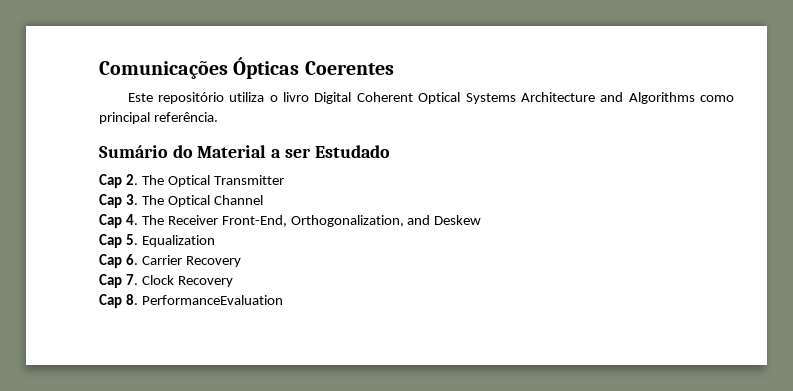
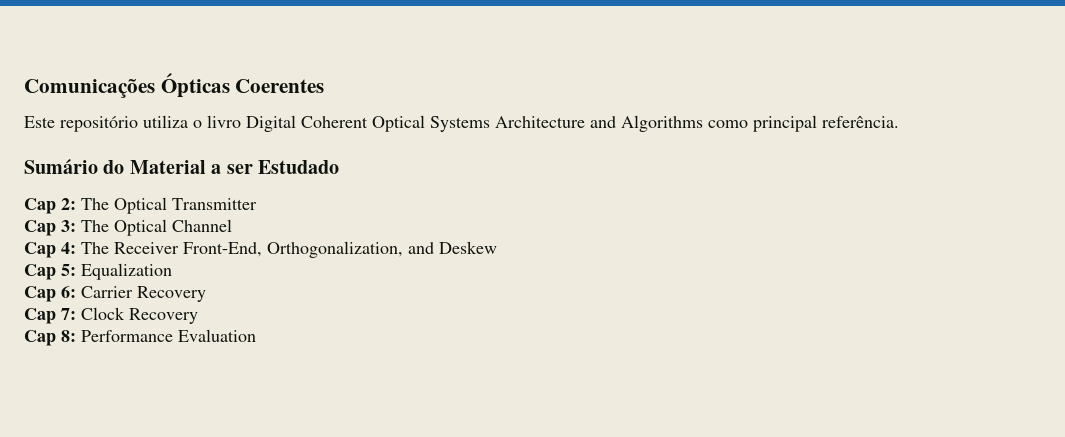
- Cap 2. The Optical Transmitter
+ Cap 2: The Optical Transmitter
- Cap 3. The Optical Channel
+ Cap 3: The Optical Channel
- Cap 4. The Receiver Front-End, Orthogonalization, and Deskew
+ Cap 4: The Receiver Front-End, Orthogonalization, and Deskew
- Cap 5. Equalization
+ Cap 5: Equalization
- Cap 6. Carrier Recovery
+ Cap 6: Carrier Recovery
- Cap 7. Clock Recovery
+ Cap 7: Clock Recovery
- Cap 8. PerformanceEvaluation
+ Cap 8: Performance Evaluation

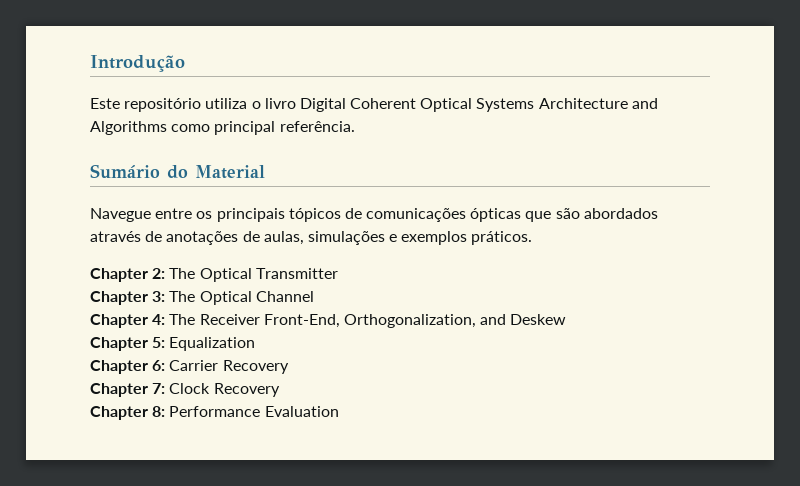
- Comunicações Ópticas Coerentes
+ Introdução
- Sumário do Material a ser Estudado
- Cap 2: The Optical Transmitter
+ Sumário do Material
+ Navegue entre os principais tópicos de comunicações ópticas que são abordados através de anotações de aulas, simulações e exemplos práticos.
+ Chapter 2: The Optical Transmitter
- Cap 3: The Optical Channel
+ Chapter 3: The Optical Channel
- Cap 4: The Receiver Front-End, Orthogonalization, and Deskew
+ Chapter 4: The Receiver Front-End, Orthogonalization, and Deskew
- Cap 5: Equalization
+ Chapter 5: Equalization
- Cap 6: Carrier Recovery
+ Chapter 6: Carrier Recovery
- Cap 7: Clock Recovery
+ Chapter 7: Clock Recovery
- Cap 8: Performance Evaluation
+ Chapter 8: Performance Evaluation

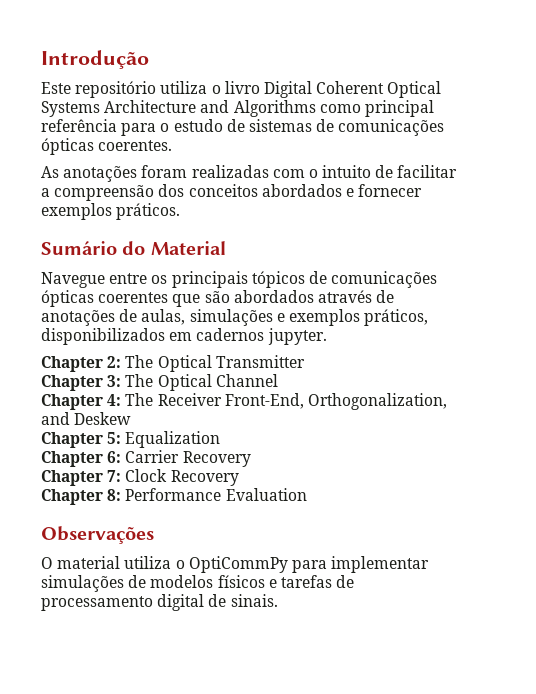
- Este repositório utiliza o livro Digital Coherent Optical Systems Architecture and Algorithms como principal referência.
+ Este repositório utiliza o livro Digital Coherent Optical Systems Architecture and Algorithms como principal referência para o estudo de sistemas de comunicações ópticas coerentes.
+ As anotações foram realizadas com o intuito de facilitar a compreensão dos conceitos abordados e fornecer exemplos práticos.
- Navegue entre os principais tópicos de comunicações ópticas que são abordados através de anotações de aulas, simulações e exemplos práticos.
+ Navegue entre os principais tópicos de comunicações ópticas coerentes que são abordados através de anotações de aulas, simulações e exemplos práticos, disponibilizados em cadernos jupyter.
+ Observações
+ O material utiliza o OptiCommPy para implementar simulações de modelos físicos e tarefas de processamento digital de sinais.

